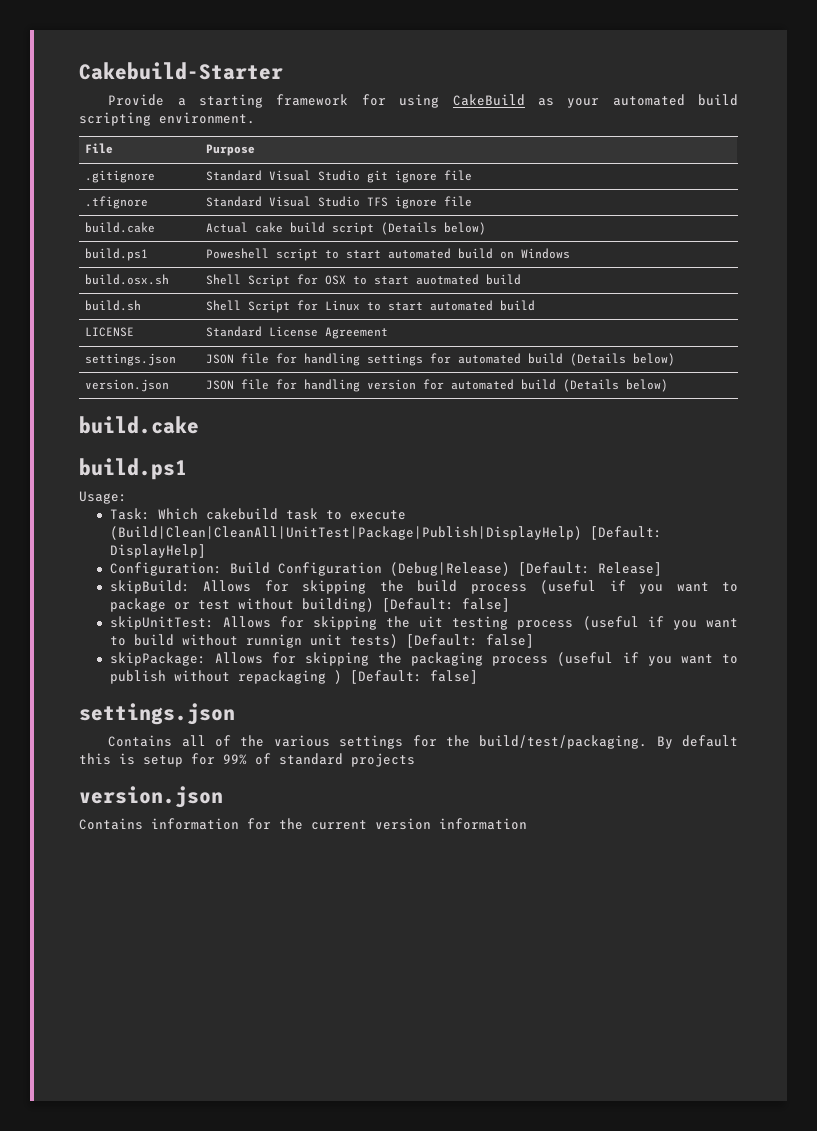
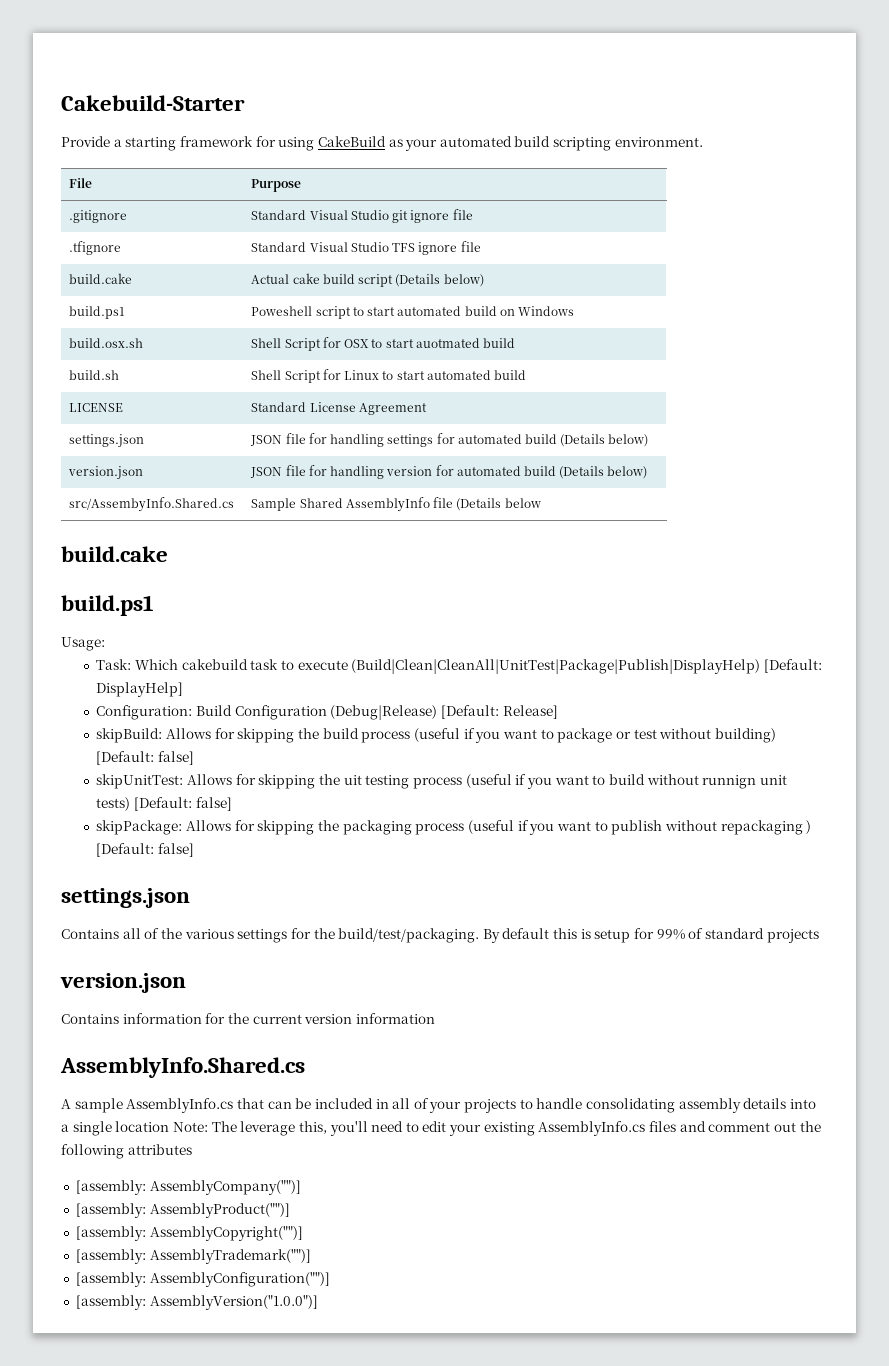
+ src/AssembyInfo.Shared.cs | Sample Shared AssemblyInfo file (Details below
+ AssemblyInfo.Shared.cs
+ A sample AssemblyInfo.cs that can be included in all of your projects to handle consolidating assembly details into a single location Note: The leverage this, you'll need to edit your existing AssemblyInfo.cs files and comment out the following attributes
+ [assembly: AssemblyCompany("")]
+ [assembly: AssemblyProduct("")]
+ [assembly: AssemblyCopyright("")]
+ [assembly: AssemblyTrademark("")]
+ [assembly: AssemblyConfiguration("")]
+ [assembly: AssemblyVersion("1.0.0")]

